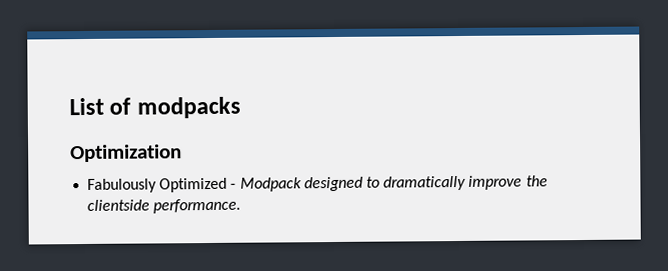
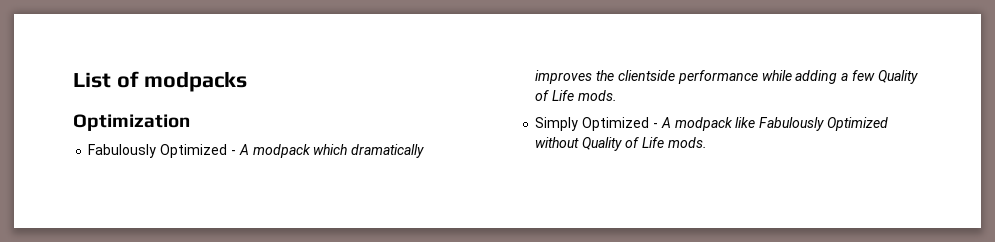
- Fabulously Optimized - Modpack designed to dramatically improve the clientside performance.
+ Fabulously Optimized - A modpack which dramatically improves the clientside performance while adding a few Quality of Life mods.
+ Simply Optimized - A modpack like Fabulously Optimized without Quality of Life mods.

